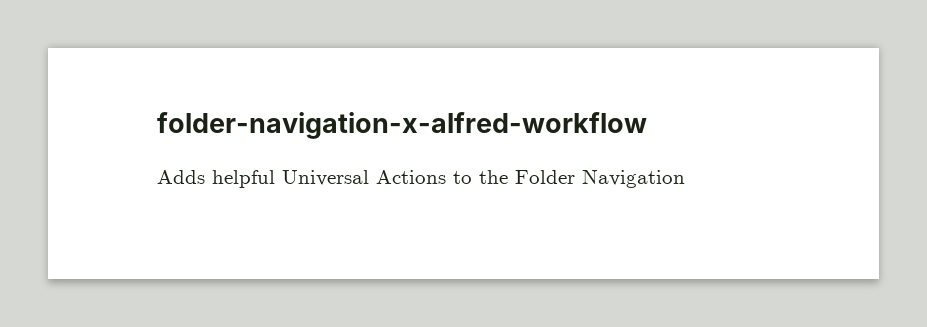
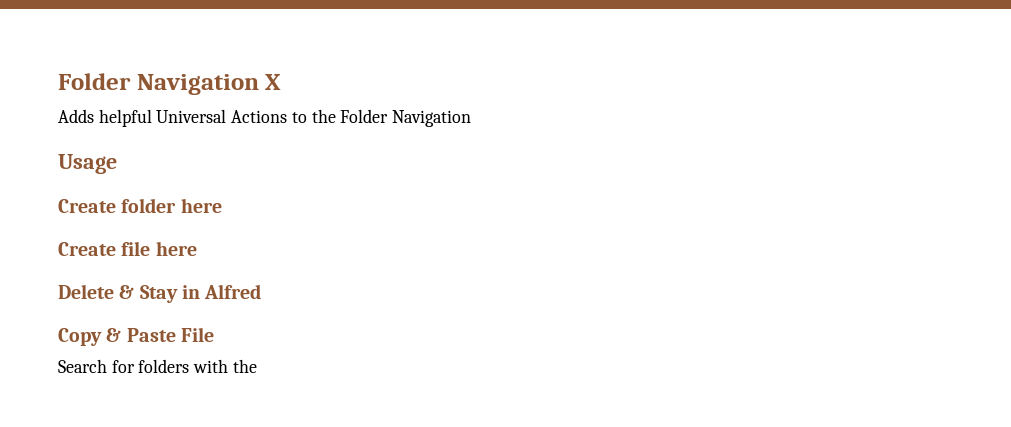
- folder-navigation-x-alfred-workflow
+ Folder Navigation X
+ Usage
+ Create folder here
+ Create file here
+ Delete & Stay in Alfred
+ Copy & Paste File
+ Search for folders with the

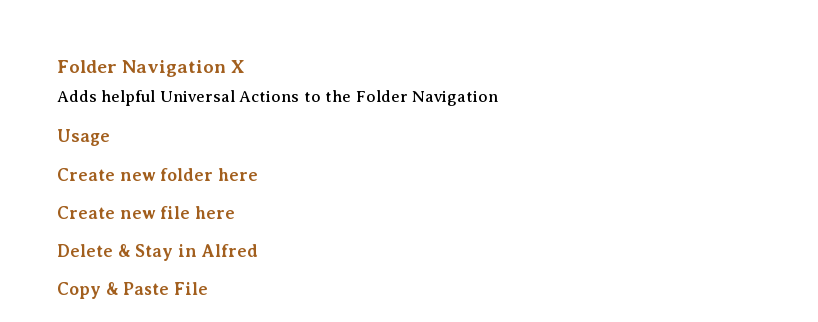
- Create folder here
+ Create new folder here
- Create file here
+ Create new file here
- Search for folders with the

